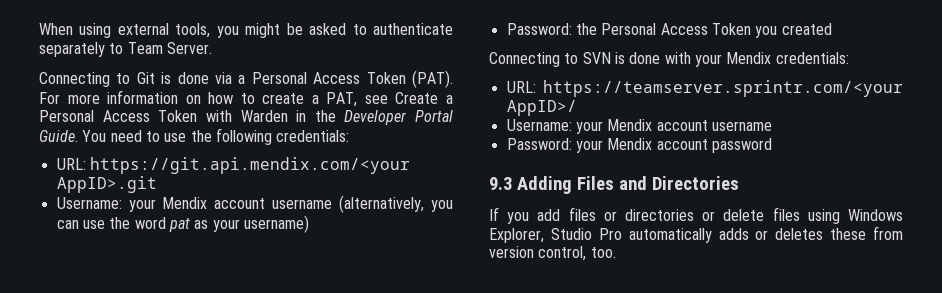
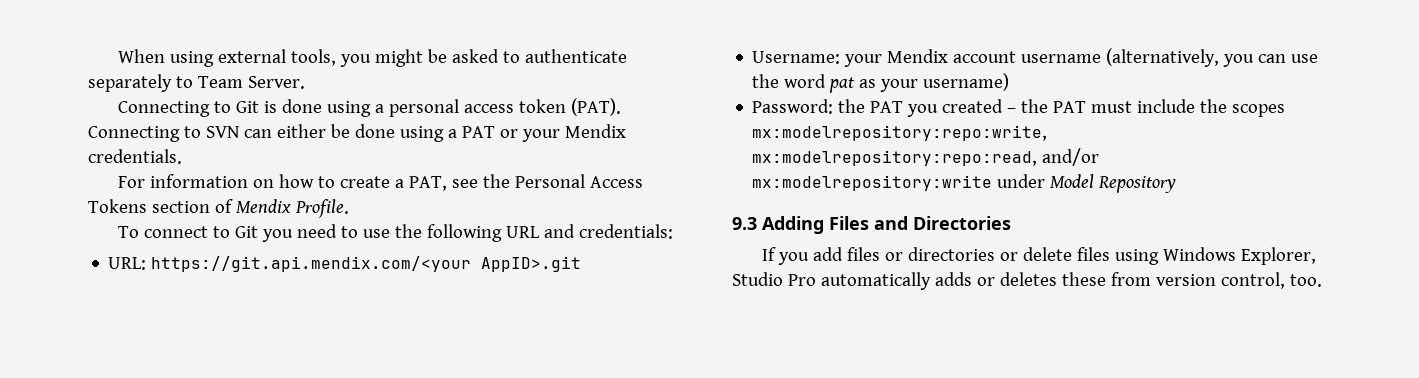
- Connecting to Git is done via a Personal Access Token (PAT). For more information on how to create a PAT, see Create a Personal Access Token with Warden in the Developer Portal Guide. You need to use the following credentials:
+ Connecting to Git is done using a personal access token (PAT). Connecting to SVN can either be done using a PAT or your Mendix credentials.
+ For information on how to create a PAT, see the Personal Access Tokens section of Mendix Profile.
+ To connect to Git you need to use the following URL and credentials:
- Password: the Personal Access Token you created
- Connecting to SVN is done with your Mendix credentials:
- URL: https://teamserver.sprintr.com/<your AppID>/
- Username: your Mendix account username
- Password: your Mendix account password
+ Password: the PAT you created – the PAT must include the scopes mx:modelrepository:repo:write, mx:modelrepository:repo:read, and/or mx:modelrepository:write under Model Repository

